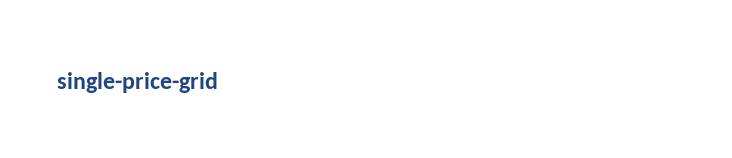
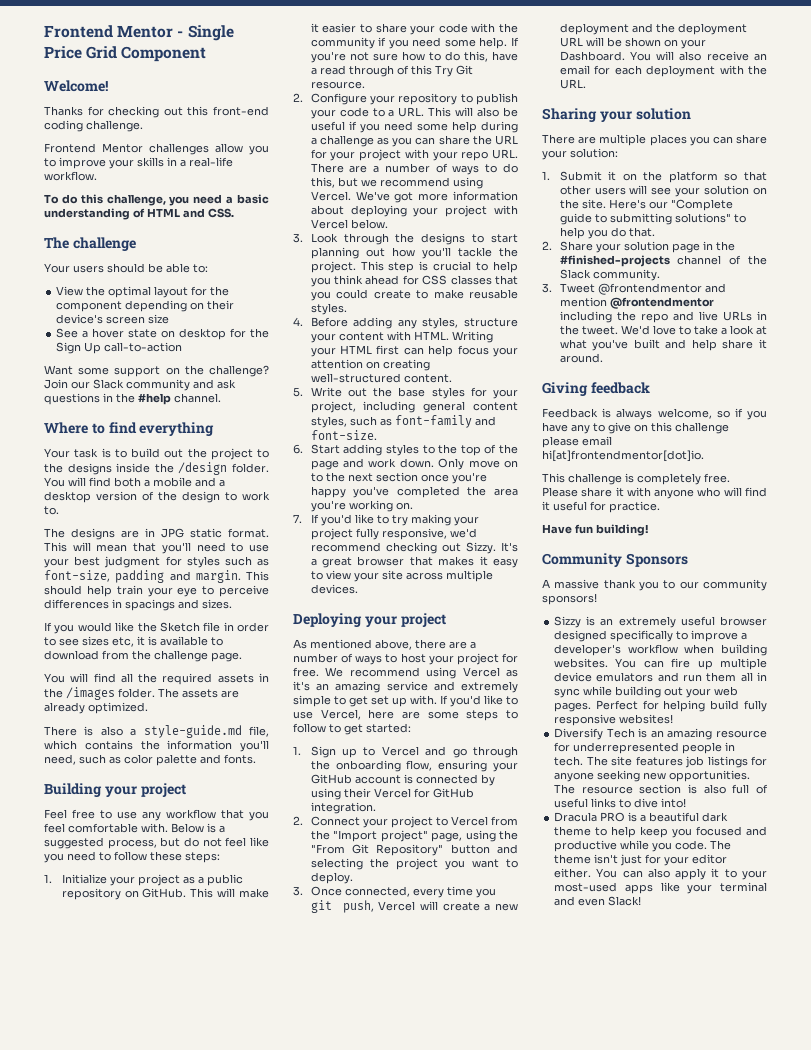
- single-price-grid
+ Frontend Mentor - Single Price Grid Component
+ Welcome!
+ Thanks for checking out this front-end coding challenge.
+ Frontend Mentor challenges allow you to improve your skills in a real-life workflow.
+ To do this challenge, you need a basic understanding of HTML and CSS.
+ The challenge
+ Your users should be able to:
+ View the optimal layout for the component depending on their device's screen size
+ See a hover state on desktop for the Sign Up call-to-action
+ Want some support on the challenge? Join our Slack community and ask questions in the #help channel.
+ Where to find everything
+ Your task is to build out the project to the designs inside the /design folder. You will find both a mobile and a desktop version of the design to work to.
+ The designs are in JPG static format. This will mean that you'll need to use your best judgment for styles such as font-size, padding and margin. This should help train your eye to perceive differences in spacings and sizes.
+ If you would like the Sketch file in order to see sizes etc, it is available to download from the challenge page.
+ You will find all the required assets in the /images folder. The assets are already optimized.
+ There is also a style-guide.md file, which contains the information you'll need, such as color palette and fonts.
+ Building your project
+ Feel free to use any workflow that you feel comfortable with. Below is a suggested process, but do not feel like you need to follow these steps:
+ 1. Initialize your project as a public repository on GitHub. This will make it easier to share your code with the community if you need some help. If you're not sure how to do this, have a read through of this Try Git resource.
+ 2. Configure your repository to publish your code to a URL. This will also be useful if you need some help during a challenge as you can share the URL for your project with your repo URL. There are a number of ways to do this, but we recommend using Vercel. We've got more information about deploying your project with Vercel below.
+ 3. Look through the designs to start planning out how you'll tackle the project. This step is crucial to help you think ahead for CSS classes that you could create to make reusable styles.
+ 4. Before adding any styles, structure your content with HTML. Writing your HTML first can help focus your attention on creating well-structured content.
+ 5. Write out the base styles for your project, including general content styles, such as font-family and font-size.
+ 6. Start adding styles to the top of the page and work down. Only move on to the next section once you're happy you've completed the area you're working on.
+ 7. If you'd like to try making your project fully responsive, we'd recommend checking out Sizzy. It's a great browser that makes it easy to view your site across multiple devices.
+ Deploying your project
+ As mentioned above, there are a number of ways to host your project for free. We recommend using Vercel as it's an amazing service and extremely simple to get set up with. If you'd like to use Vercel, here are some steps to follow to get started:
+ 1. Sign up to Vercel and go through the onboarding flow, ensuring your GitHub account is connected by using their Vercel for GitHub integration.
+ 2. Connect your project to Vercel from the "Import project" page, using the "From Git Repository" button and selecting the project you want to deploy.
+ 3. Once connected, every time you git push, Vercel will create a new deployment and the deployment URL will be shown on your Dashboard. You will also receive an email for each deployment with the URL.
+ Sharing your solution
+ There are multiple places you can share your solution:
+ 1. Submit it on the platform so that other users will see your solution on the site. Here's our "Complete guide to submitting solutions" to help you do that.
+ 2. Share your solution page in the #finished-projects channel of the Slack community.
+ 3. Tweet @frontendmentor and mention @frontendmentor including the repo and live URLs in the tweet. We'd love to take a look at what you've built and help share it around.
+ Giving feedback
+ Feedback is always welcome, so if you have any to give on this challenge please email hi[at]frontendmentor[dot]io.
+ This challenge is completely free. Please share it with anyone who will find it useful for practice.
+ Have fun building!
+ Community Sponsors
+ A massive thank you to our community sponsors!
+ Sizzy is an extremely useful browser designed specifically to improve a developer's workflow when building websites. You can fire up multiple device emulators and run them all in sync while building out your web pages. Perfect for helping build fully responsive websites!
+ Diversify Tech is an amazing resource for underrepresented people in tech. The site features job listings for anyone seeking new opportunities. The resource section is also full of useful links to dive into!
+ Dracula PRO is a beautiful dark theme to help keep you focused and productive while you code. The theme isn't just for your editor either. You can also apply it to your most-used apps like your terminal and even Slack!

